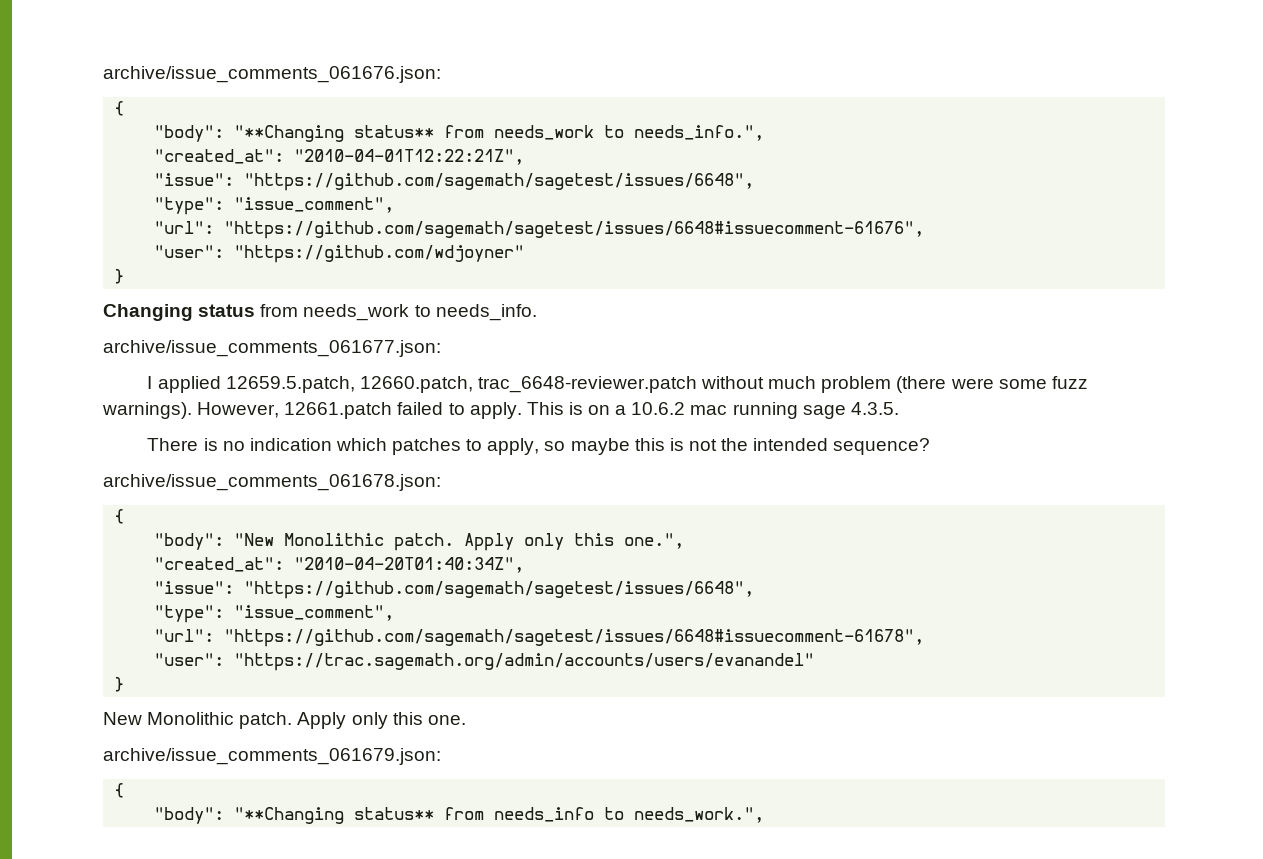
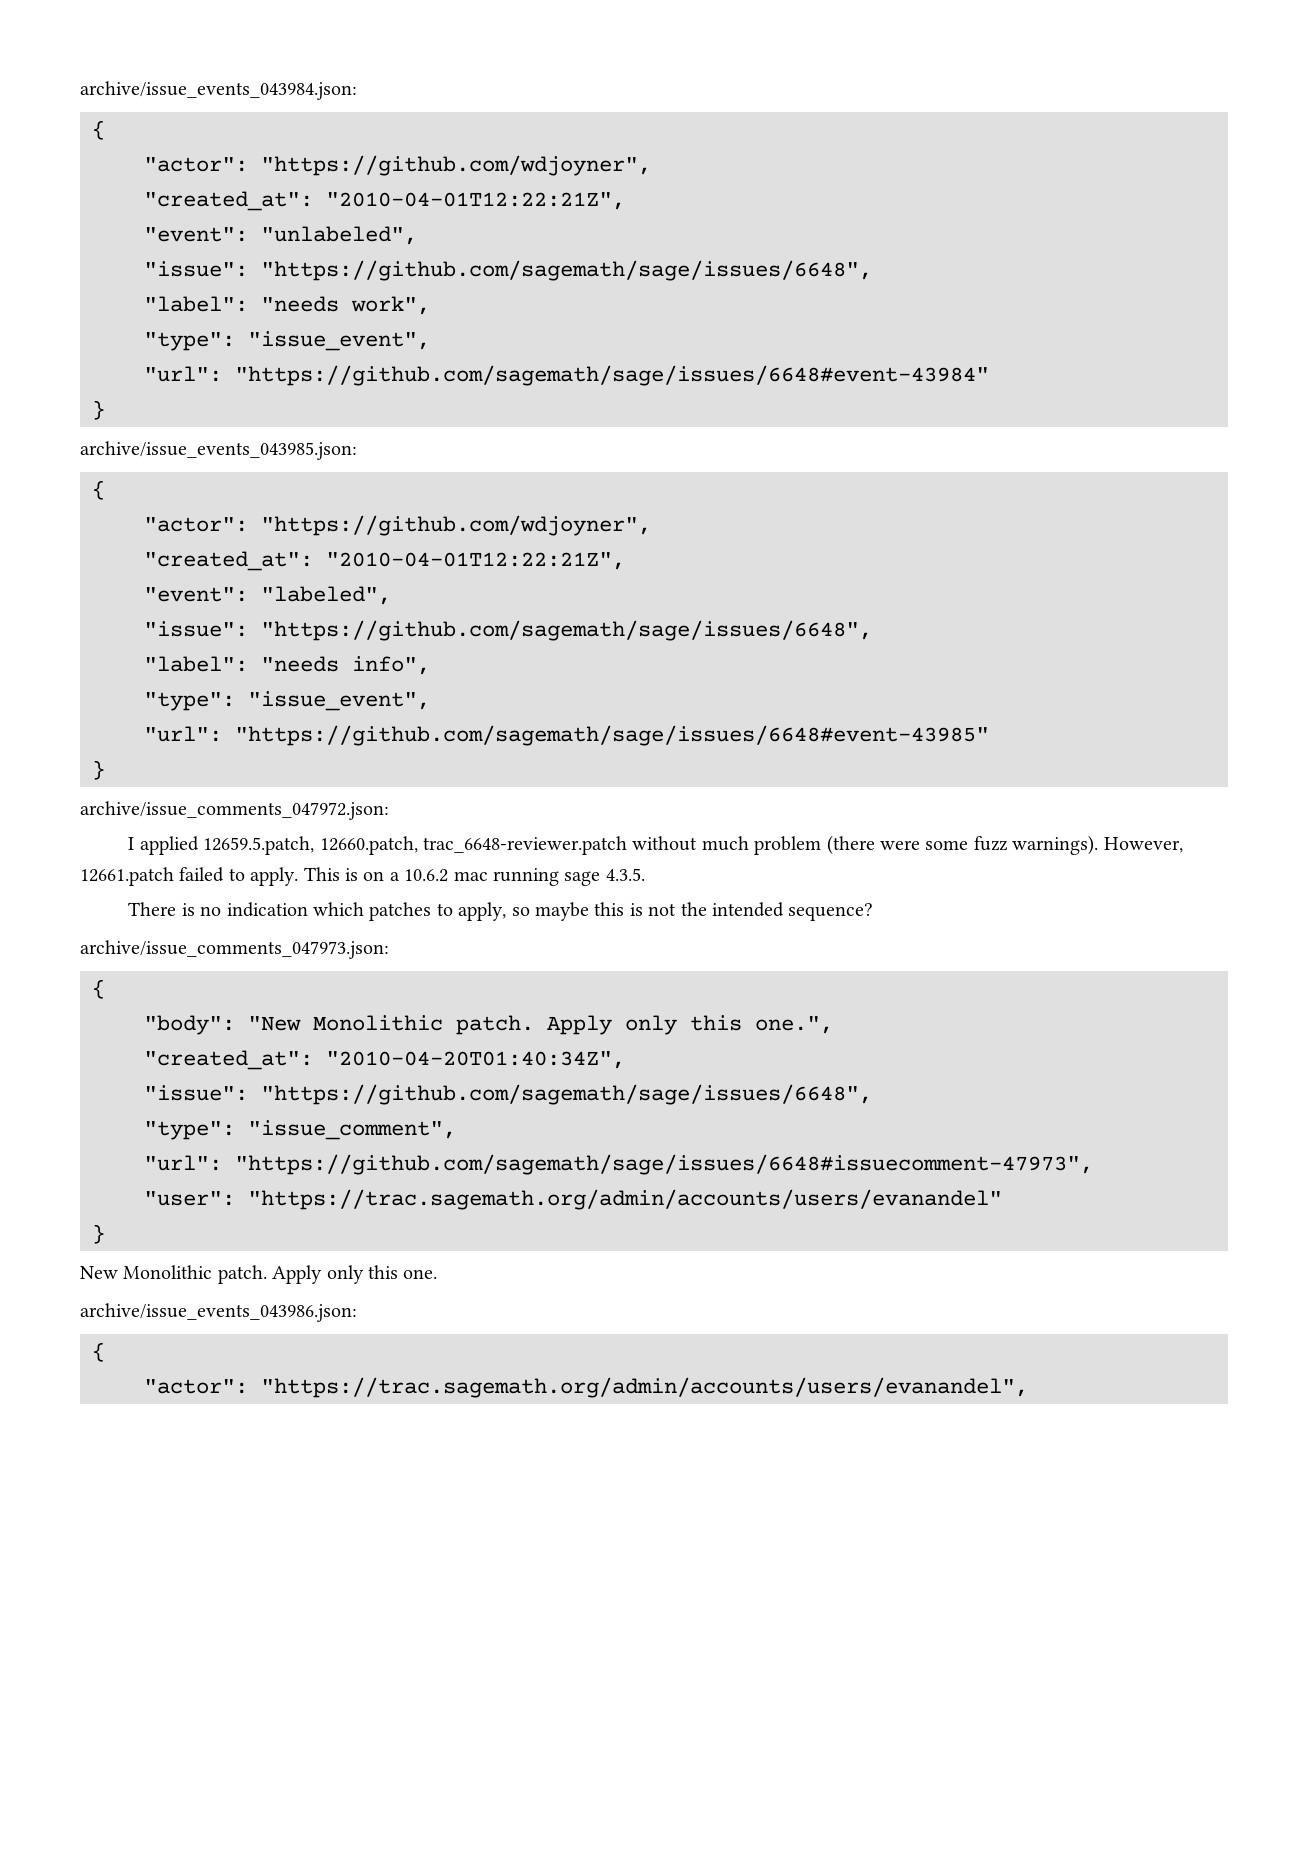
- archive/issue_comments_061676.json:
+ archive/issue_events_043984.json:
  {
- "body": "**Changing status** from needs_work to needs_info.",
+ "actor": "https://github.com/wdjoyner",
  "created_at": "2010-04-01T12:22:21Z",
- "issue": "https://github.com/sagemath/sagetest/issues/6648",
- "type": "issue_comment",
- "url": "https://github.com/sagemath/sagetest/issues/6648#issuecomment-61676",
- "user": "https://github.com/wdjoyner"
+ "event": "unlabeled",
+ "issue": "https://github.com/sagemath/sage/issues/6648",
+ "label": "needs work",
+ "type": "issue_event",
+ "url": "https://github.com/sagemath/sage/issues/6648#event-43984"
  }
- Changing status from needs_work to needs_info.
- archive/issue_comments_061677.json:
+ archive/issue_events_043985.json:
+ {
+ "actor": "https://github.com/wdjoyner",
+ "created_at": "2010-04-01T12:22:21Z",
+ "event": "labeled",
+ "issue": "https://github.com/sagemath/sage/issues/6648",
+ "label": "needs info",
+ "type": "issue_event",
+ "url": "https://github.com/sagemath/sage/issues/6648#event-43985"
+ }
+ archive/issue_comments_047972.json:
- archive/issue_comments_061678.json:
+ archive/issue_comments_047973.json:
  "created_at": "2010-04-20T01:40:34Z",
- "issue": "https://github.com/sagemath/sagetest/issues/6648",
+ "issue": "https://github.com/sagemath/sage/issues/6648",
  "type": "issue_comment",
- "url": "https://github.com/sagemath/sagetest/issues/6648#issuecomment-61678",
+ "url": "https://github.com/sagemath/sage/issues/6648#issuecomment-47973",
- archive/issue_comments_061679.json:
+ archive/issue_events_043986.json:
  {
- "body": "**Changing status** from needs_info to needs_work.",
+ "actor": "https://trac.sagemath.org/admin/accounts/users/evanandel",

